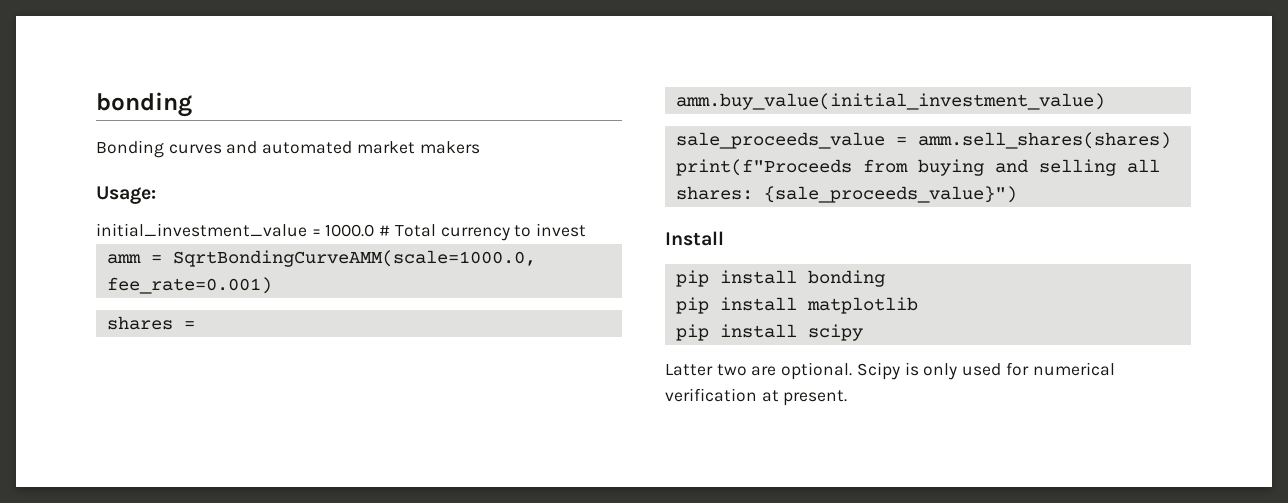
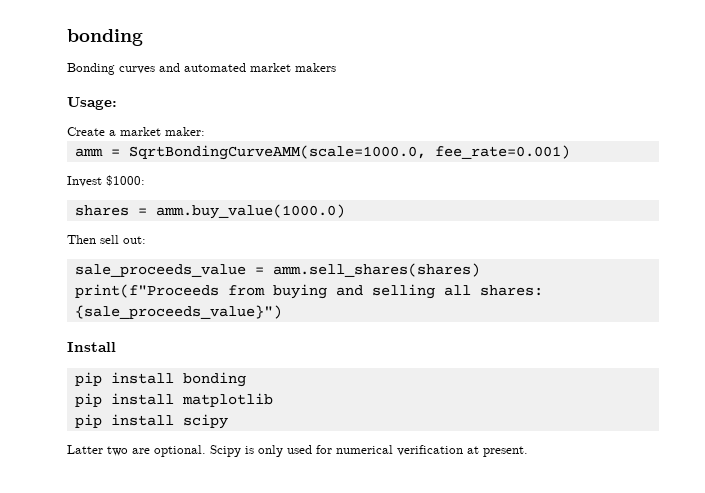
- initial_investment_value = 1000.0 # Total currency to invest
+ Create a market maker:
+ Invest $1000:
- shares = amm.buy_value(initial_investment_value)
+ shares = amm.buy_value(1000.0)
+ Then sell out:

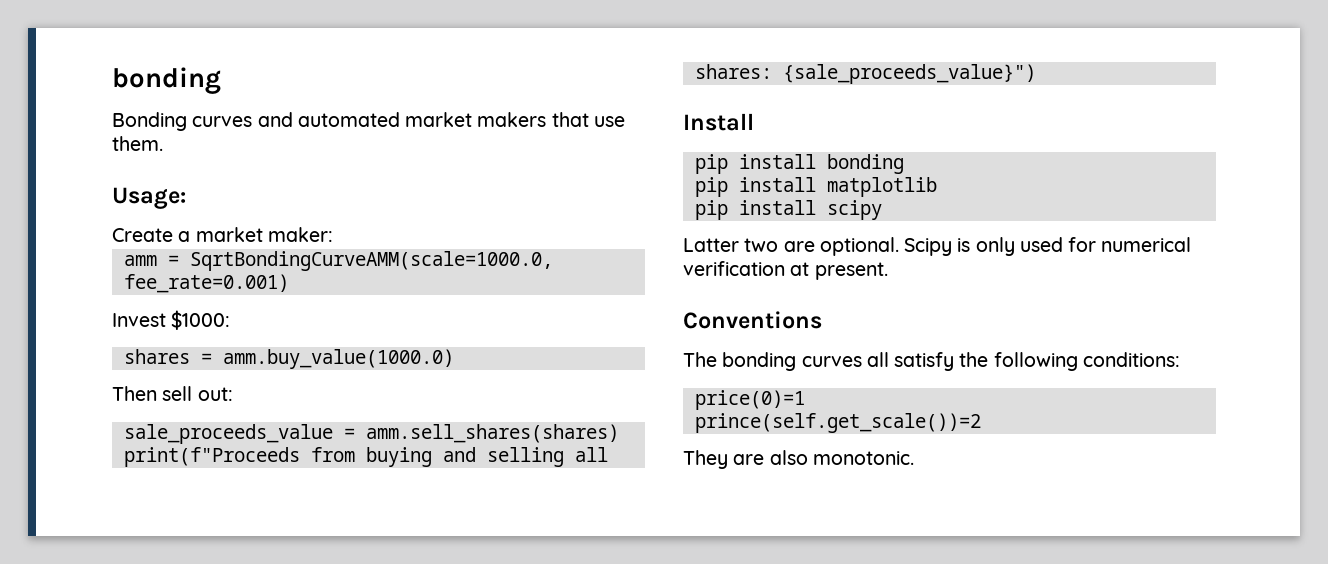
- Bonding curves and automated market makers
+ Bonding curves and automated market makers that use them.
+ Conventions
+ The bonding curves all satisfy the following conditions:
+ price(0)=1
+ prince(self.get_scale())=2
+ They are also monotonic.

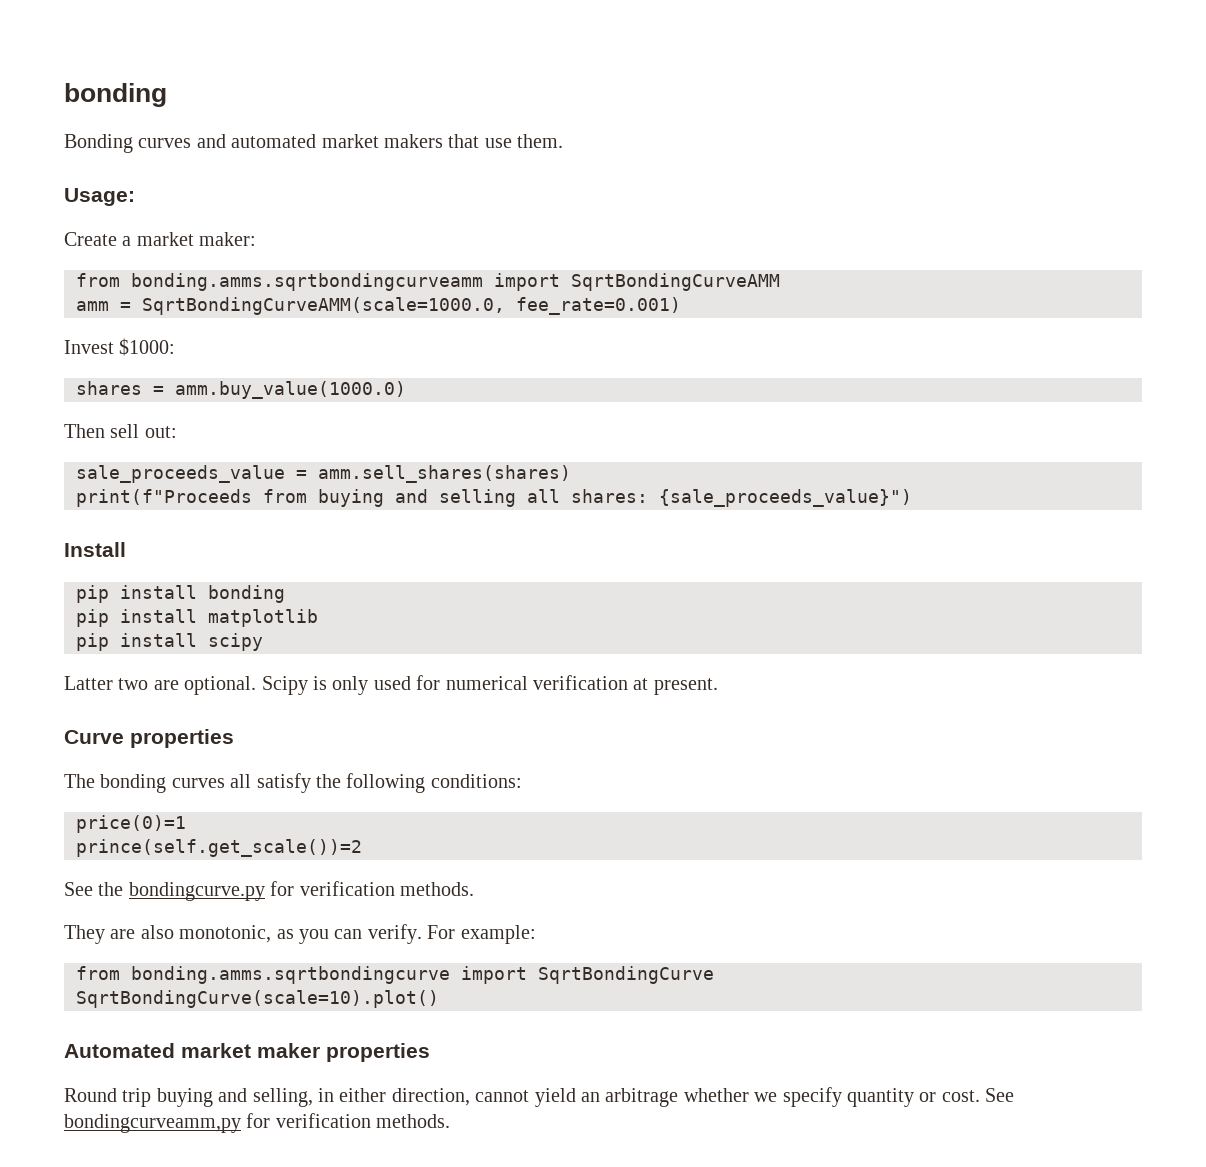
+ from bonding.amms.sqrtbondingcurveamm import SqrtBondingCurveAMM
- Conventions
+ Curve properties
- They are also monotonic.
+ See the bondingcurve.py for verification methods.
+ They are also monotonic, as you can verify. For example:
+ from bonding.amms.sqrtbondingcurve import SqrtBondingCurve
+ SqrtBondingCurve(scale=10).plot()
+ Automated market maker properties
+ Round trip buying and selling, in either direction, cannot yield an arbitrage whether we specify quantity or cost. See bondingcurveamm,py for verification methods.

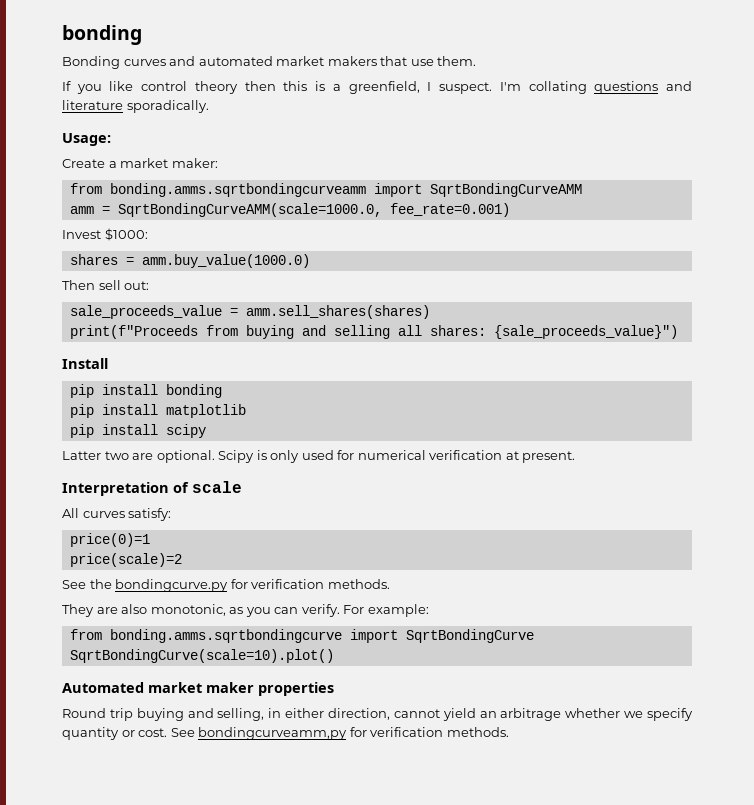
+ If you like control theory then this is a greenfield, I suspect. I'm collating questions and literature sporadically.
- Curve properties
- The bonding curves all satisfy the following conditions:
+ Interpretation of scale
+ All curves satisfy:
- prince(self.get_scale())=2
+ price(scale)=2

